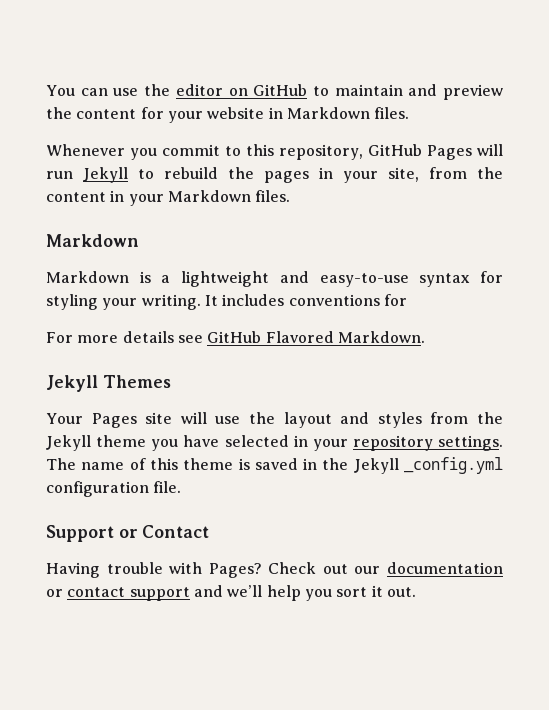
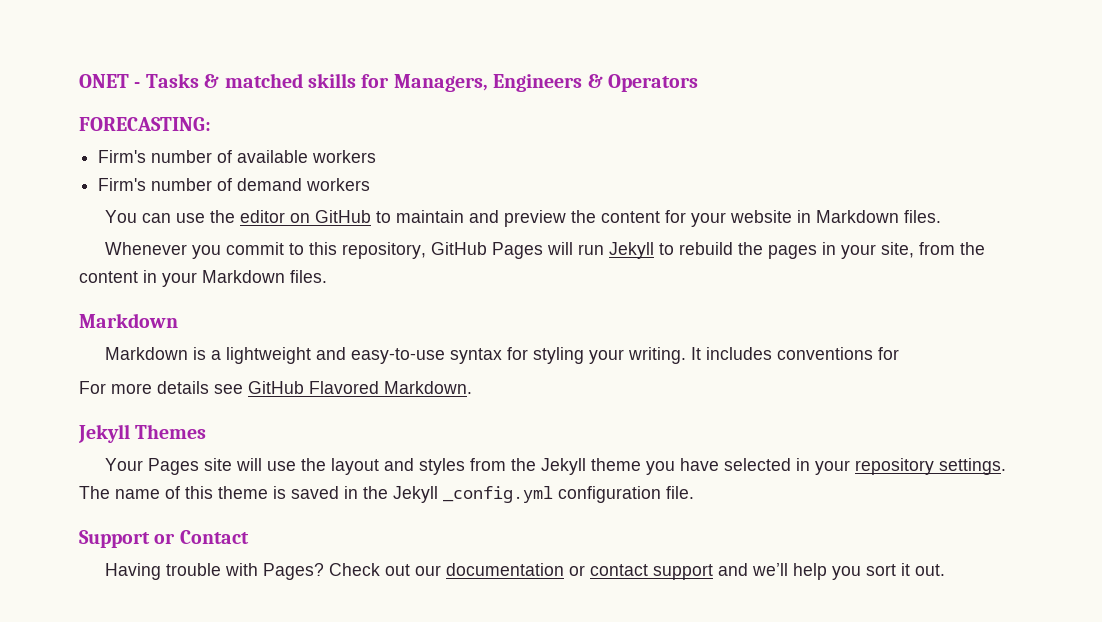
+ ONET - Tasks & matched skills for Managers, Engineers & Operators
+ FORECASTING:
+ Firm's number of available workers
+ Firm's number of demand workers

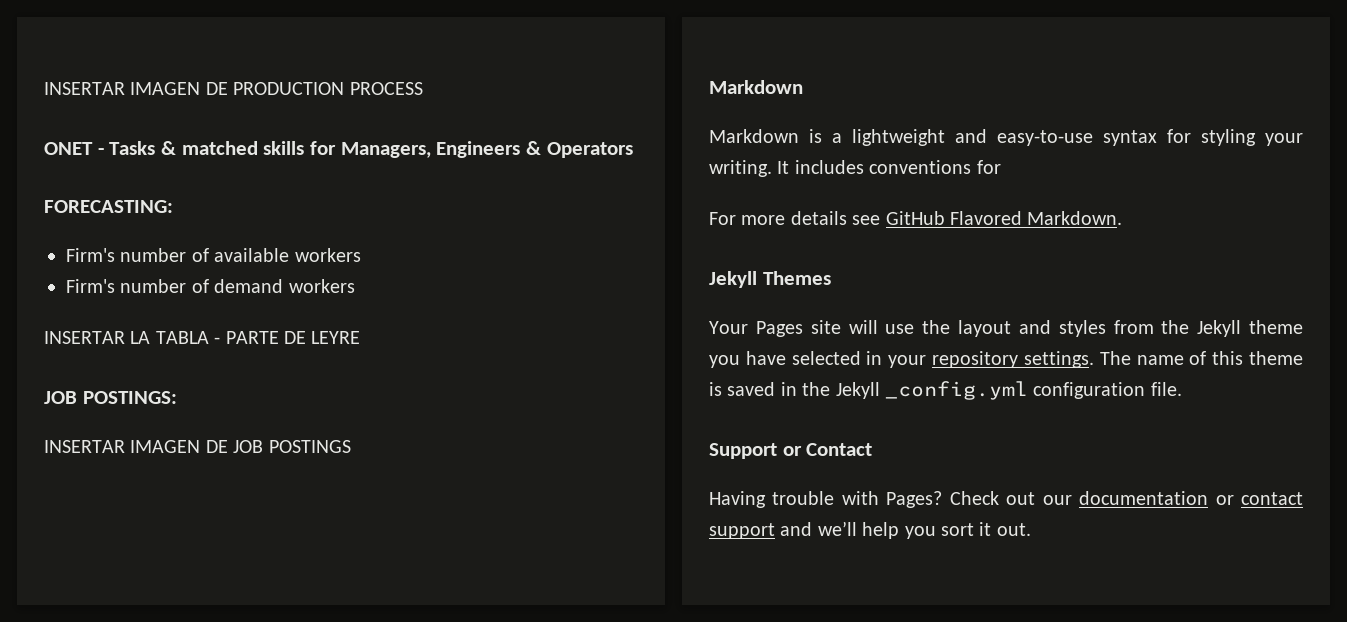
+ INSERTAR IMAGEN DE PRODUCTION PROCESS
- You can use the editor on GitHub to maintain and preview the content for your website in Markdown files.
- Whenever you commit to this repository, GitHub Pages will run Jekyll to rebuild the pages in your site, from the content in your Markdown files.
+ INSERTAR LA TABLA - PARTE DE LEYRE
+ JOB POSTINGS:
+ INSERTAR IMAGEN DE JOB POSTINGS

